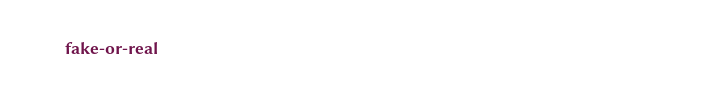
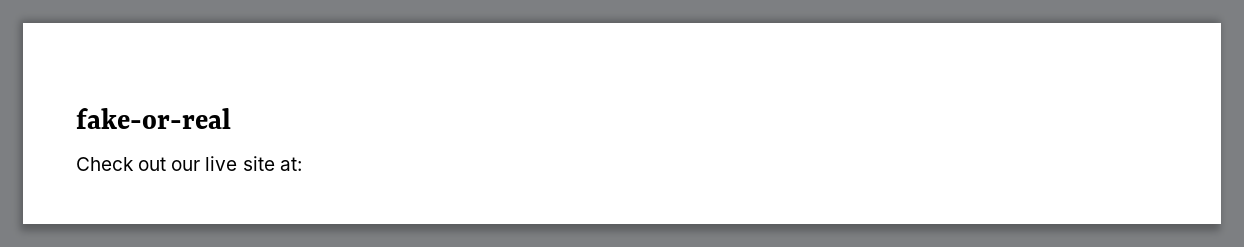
+ Check out our live site at:

